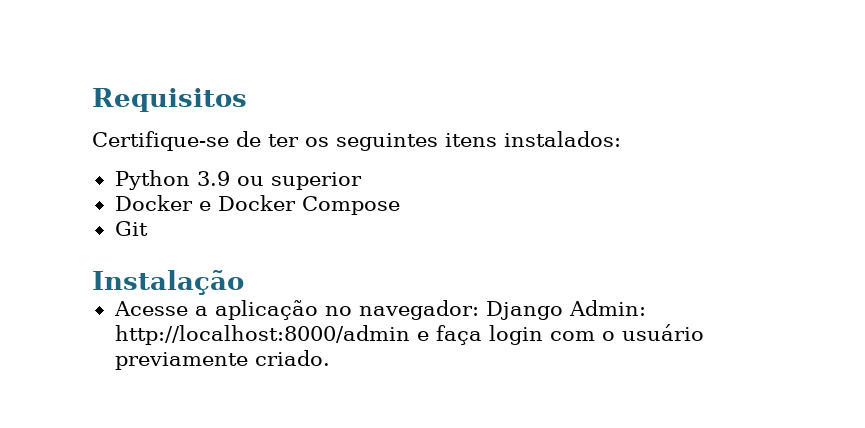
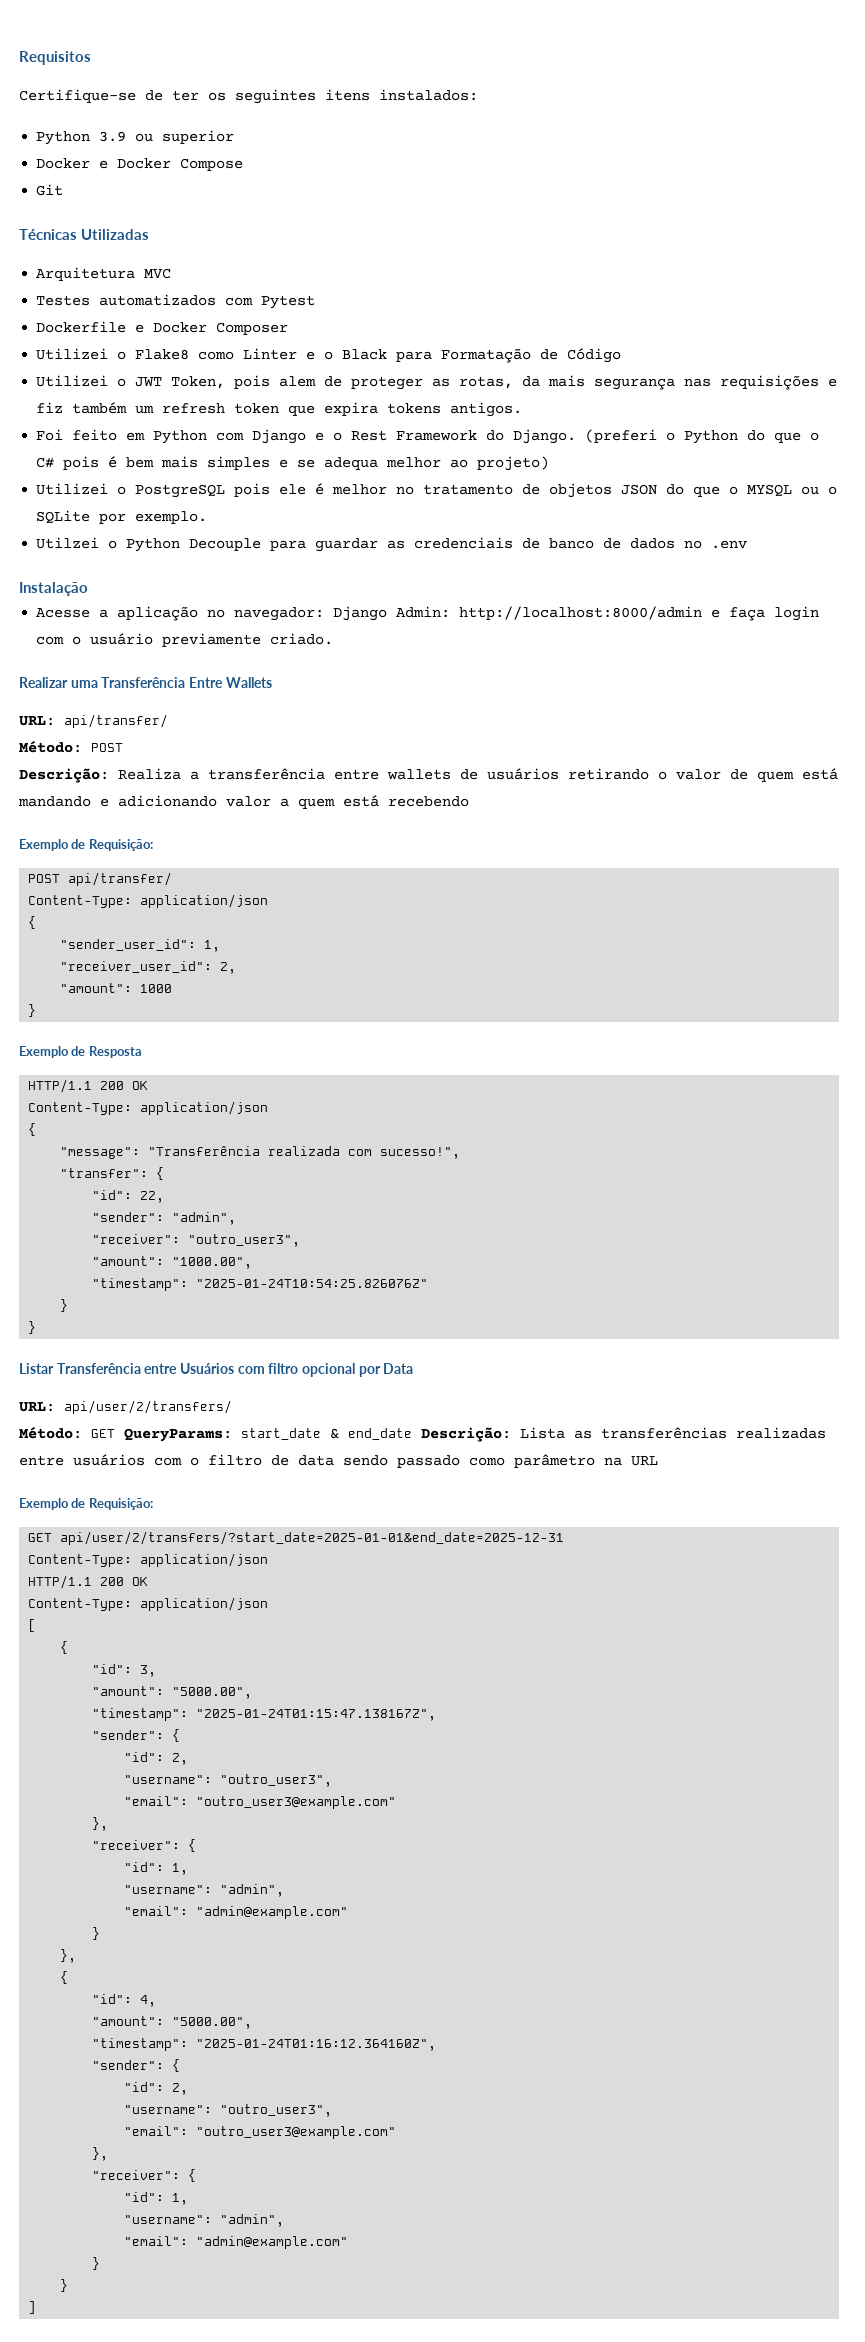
+ Técnicas Utilizadas
+ Arquitetura MVC
+ Testes automatizados com Pytest
+ Dockerfile e Docker Composer
+ Utilizei o Flake8 como Linter e o Black para Formatação de Código
+ Utilizei o JWT Token, pois alem de proteger as rotas, da mais segurança nas requisições e fiz também um refresh token que expira tokens antigos.
+ Foi feito em Python com Django e o Rest Framework do Django. (preferi o Python do que o C# pois é bem mais simples e se adequa melhor ao projeto)
+ Utilizei o PostgreSQL pois ele é melhor no tratamento de objetos JSON do que o MYSQL ou o SQLite por exemplo.
+ Utilzei o Python Decouple para guardar as credenciais de banco de dados no .env
+ Realizar uma Transferência Entre Wallets
+ URL: api/transfer/
+ Método: POST
+ Descrição: Realiza a transferência entre wallets de usuários retirando o valor de quem está mandando e adicionando valor a quem está recebendo
+ Exemplo de Requisição:
+ POST api/transfer/
+ Content-Type: application/json
+ {
+ "sender_user_id": 1,
+ "receiver_user_id": 2,
+ "amount": 1000
+ }
+ Exemplo de Resposta
+ HTTP/1.1 200 OK
+ Content-Type: application/json
+ {
+ "message": "Transferência realizada com sucesso!",
+ "transfer": {
+ "id": 22,
+ "sender": "admin",
+ "receiver": "outro_user3",
+ "amount": "1000.00",
+ "timestamp": "2025-01-24T10:54:25.826076Z"
+ }
+ }
+ Listar Transferência entre Usuários com filtro opcional por Data
+ URL: api/user/2/transfers/
+ Método: GET QueryParams: start_date & end_date Descrição: Lista as transferências realizadas entre usuários com o filtro de data sendo passado como parâmetro na URL
+ Exemplo de Requisição:
+ GET api/user/2/transfers/?start_date=2025-01-01&end_date=2025-12-31
+ Content-Type: application/json
+ HTTP/1.1 200 OK
+ Content-Type: application/json
+ [
+ {
+ "id": 3,
+ "amount": "5000.00",
+ "timestamp": "2025-01-24T01:15:47.138167Z",
+ "sender": {
+ "id": 2,
+ "username": "outro_user3",
+ "email": "outro_user3@example.com"
+ },
+ "receiver": {
+ "id": 1,
+ "username": "admin",
+ "email": "admin@example.com"
+ }
+ },
+ {
+ "id": 4,
+ "amount": "5000.00",
+ "timestamp": "2025-01-24T01:16:12.364160Z",
+ "sender": {
+ "id": 2,
+ "username": "outro_user3",
+ "email": "outro_user3@example.com"
+ },
+ "receiver": {
+ "id": 1,
+ "username": "admin",
+ "email": "admin@example.com"
+ }
+ }
+ ]

